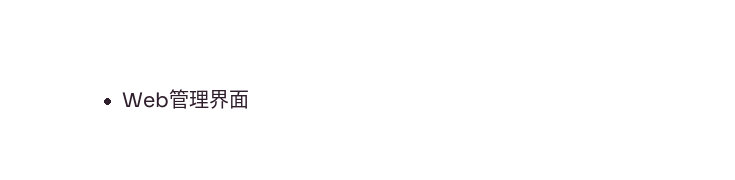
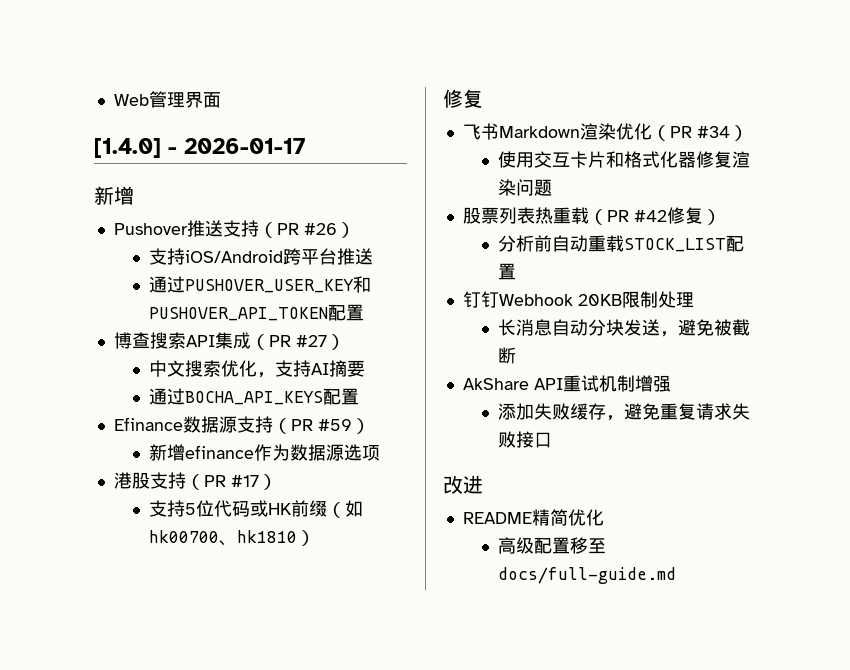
+ [1.4.0] - 2026-01-17
+ 新增
+ Pushover推送支持（PR #26）
+ 支持iOS/Android跨平台推送
+ 通过PUSHOVER_USER_KEY和PUSHOVER_API_TOKEN配置
+ 博查搜索API集成（PR #27）
+ 中文搜索优化，支持AI摘要
+ 通过BOCHA_API_KEYS配置
+ Efinance数据源支持（PR #59）
+ 新增efinance作为数据源选项
+ 港股支持（PR #17）
+ 支持5位代码或HK前缀（如hk00700、hk1810）
+ 修复
+ 飞书Markdown渲染优化（PR #34）
+ 使用交互卡片和格式化器修复渲染问题
+ 股票列表热重载（PR #42修复）
+ 分析前自动重载STOCK_LIST配置
+ 钉钉Webhook 20KB限制处理
+ 长消息自动分块发送，避免被截断
+ AkShare API重试机制增强
+ 添加失败缓存，避免重复请求失败接口
+ 改进
+ README精简优化
+ 高级配置移至docs/full-guide.md

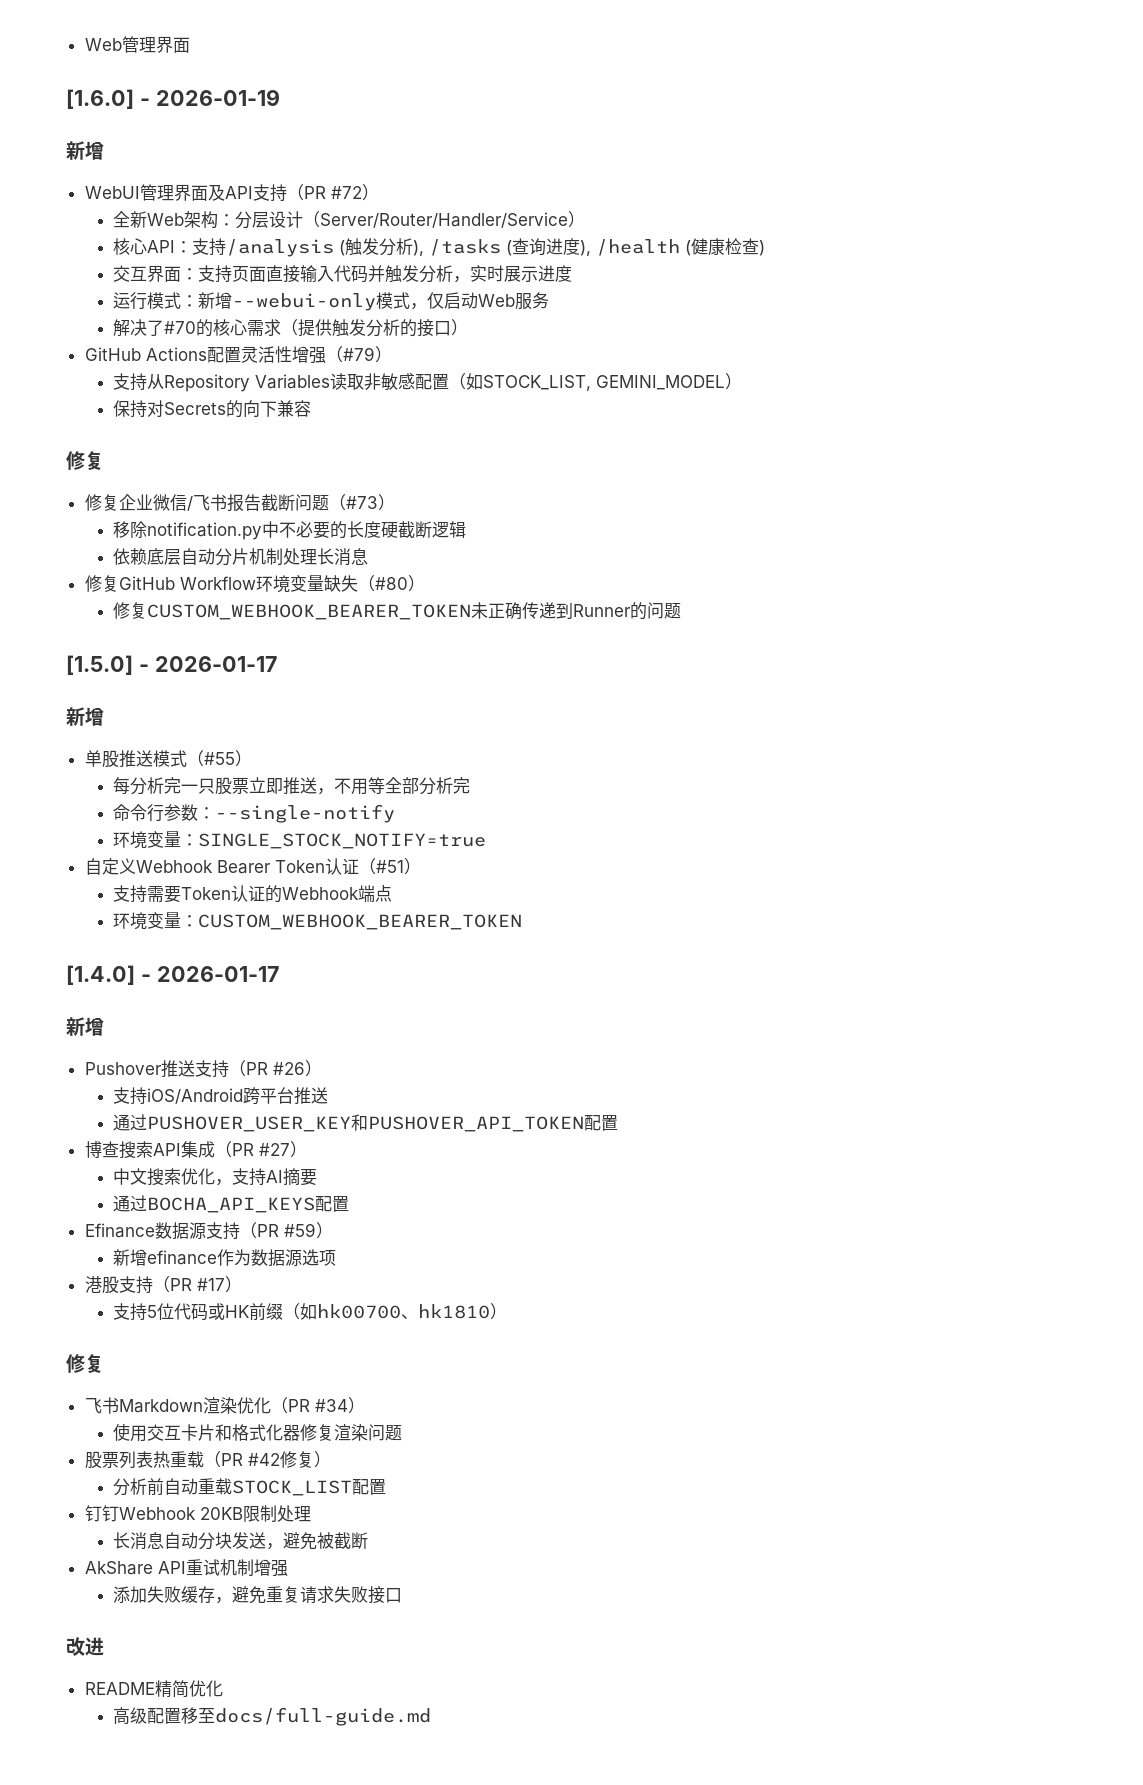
+ [1.6.0] - 2026-01-19
+ 新增
+ WebUI管理界面及API支持（PR #72）
+ 全新Web架构：分层设计（Server/Router/Handler/Service）
+ 核心API：支持/analysis (触发分析), /tasks (查询进度), /health (健康检查)
+ 交互界面：支持页面直接输入代码并触发分析，实时展示进度
+ 运行模式：新增--webui-only模式，仅启动Web服务
+ 解决了#70的核心需求（提供触发分析的接口）
+ GitHub Actions配置灵活性增强（#79）
+ 支持从Repository Variables读取非敏感配置（如STOCK_LIST, GEMINI_MODEL）
+ 保持对Secrets的向下兼容
+ 修复
+ 修复企业微信/飞书报告截断问题（#73）
+ 移除notification.py中不必要的长度硬截断逻辑
+ 依赖底层自动分片机制处理长消息
+ 修复GitHub Workflow环境变量缺失（#80）
+ 修复CUSTOM_WEBHOOK_BEARER_TOKEN未正确传递到Runner的问题
+ [1.5.0] - 2026-01-17
+ 新增
+ 单股推送模式（#55）
+ 每分析完一只股票立即推送，不用等全部分析完
+ 命令行参数：--single-notify
+ 环境变量：SINGLE_STOCK_NOTIFY=true
+ 自定义Webhook Bearer Token认证（#51）
+ 支持需要Token认证的Webhook端点
+ 环境变量：CUSTOM_WEBHOOK_BEARER_TOKEN

